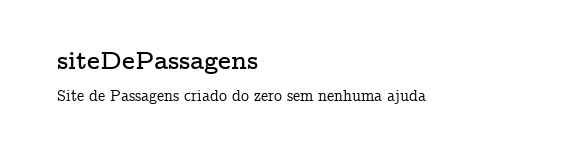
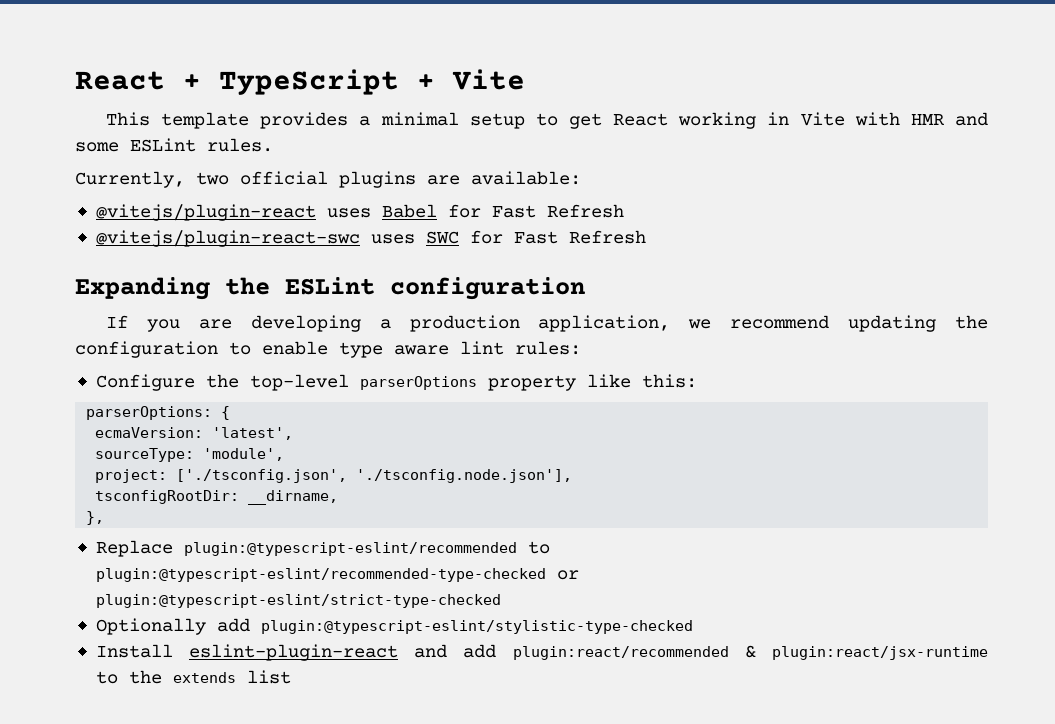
- siteDePassagens
- Site de Passagens criado do zero sem nenhuma ajuda
+ React + TypeScript + Vite
+ This template provides a minimal setup to get React working in Vite with HMR and some ESLint rules.
+ Currently, two official plugins are available:
+ @vitejs/plugin-react uses Babel for Fast Refresh
+ @vitejs/plugin-react-swc uses SWC for Fast Refresh
+ Expanding the ESLint configuration
+ If you are developing a production application, we recommend updating the configuration to enable type aware lint rules:
+ Configure the top-level parserOptions property like this:
+ parserOptions: {
+ ecmaVersion: 'latest',
+ sourceType: 'module',
+ project: ['./tsconfig.json', './tsconfig.node.json'],
+ tsconfigRootDir: __dirname,
+ },
+ Replace plugin:@typescript-eslint/recommended to plugin:@typescript-eslint/recommended-type-checked or plugin:@typescript-eslint/strict-type-checked
+ Optionally add plugin:@typescript-eslint/stylistic-type-checked
+ Install eslint-plugin-react and add plugin:react/recommended & plugin:react/jsx-runtime to the extends list

